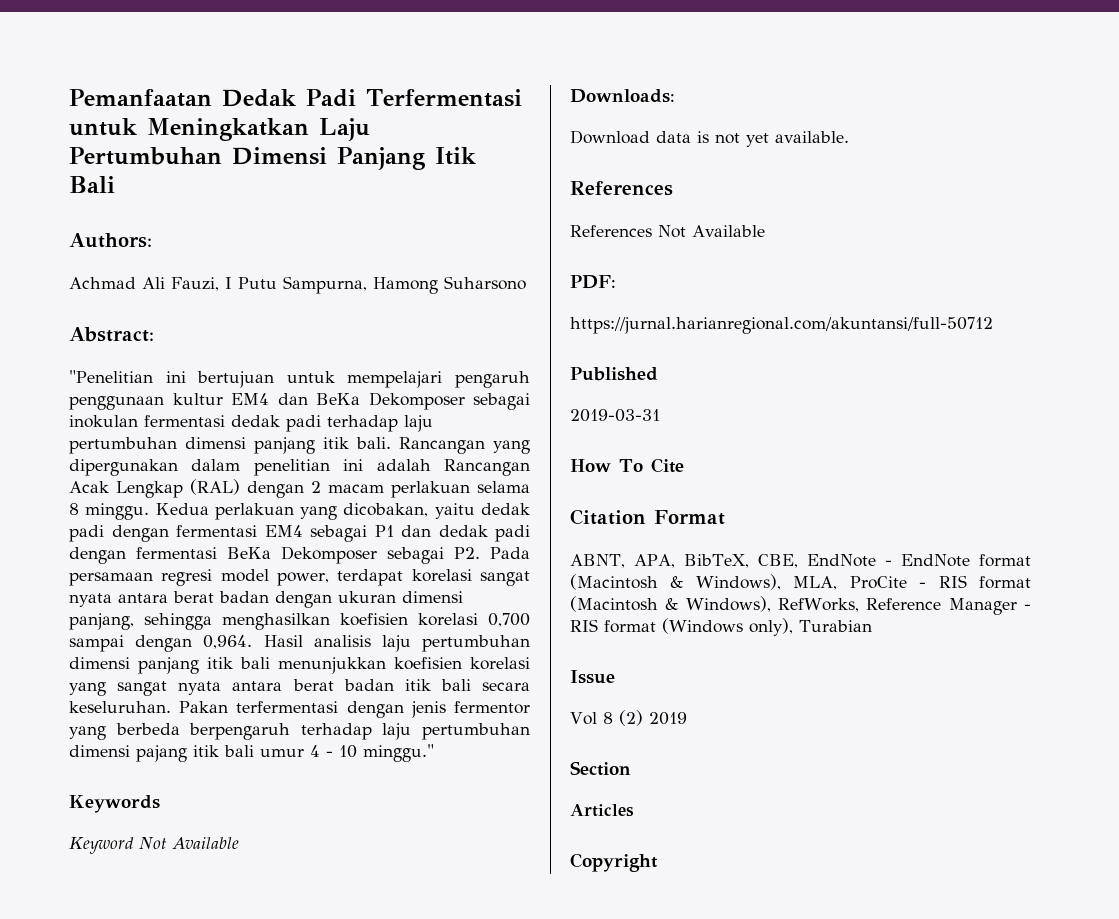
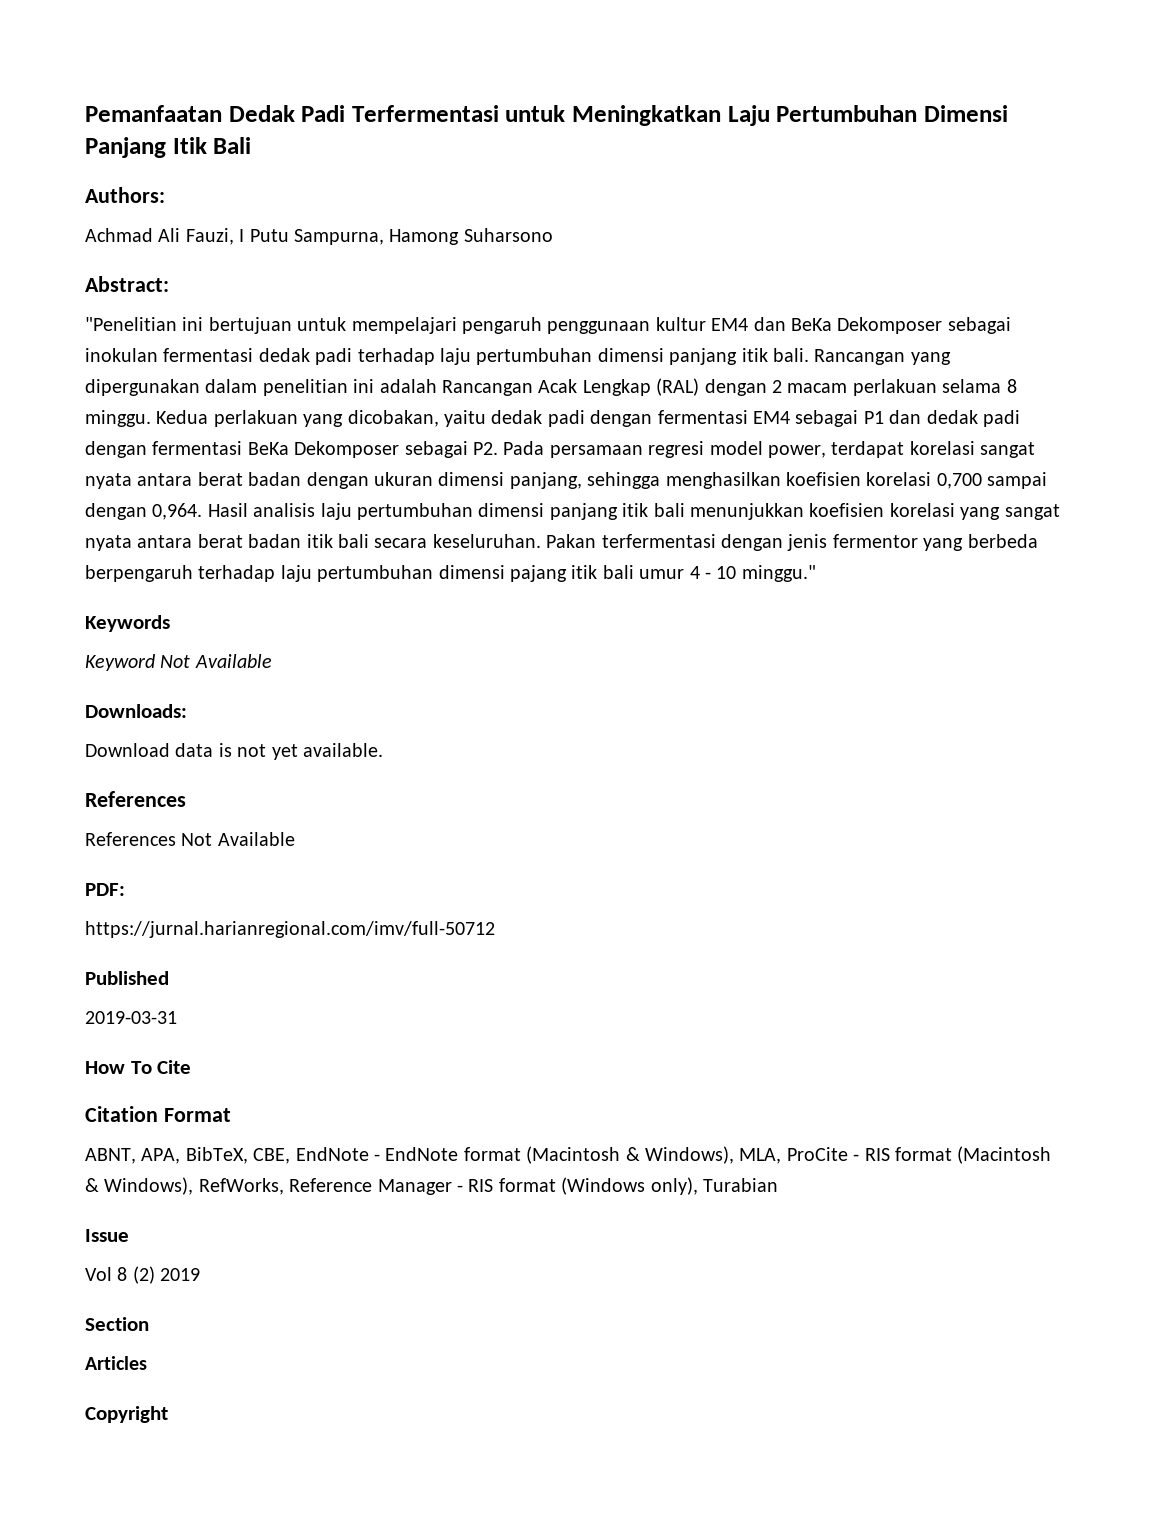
- https://jurnal.harianregional.com/akuntansi/full-50712
+ https://jurnal.harianregional.com/imv/full-50712

